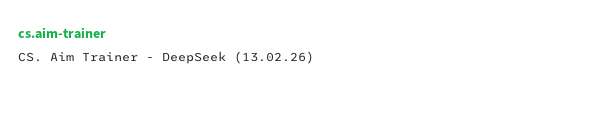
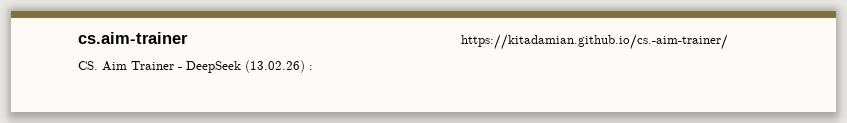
- CS. Aim Trainer - DeepSeek (13.02.26)
+ CS. Aim Trainer - DeepSeek (13.02.26) : https://kitadamian.github.io/cs.-aim-trainer/

